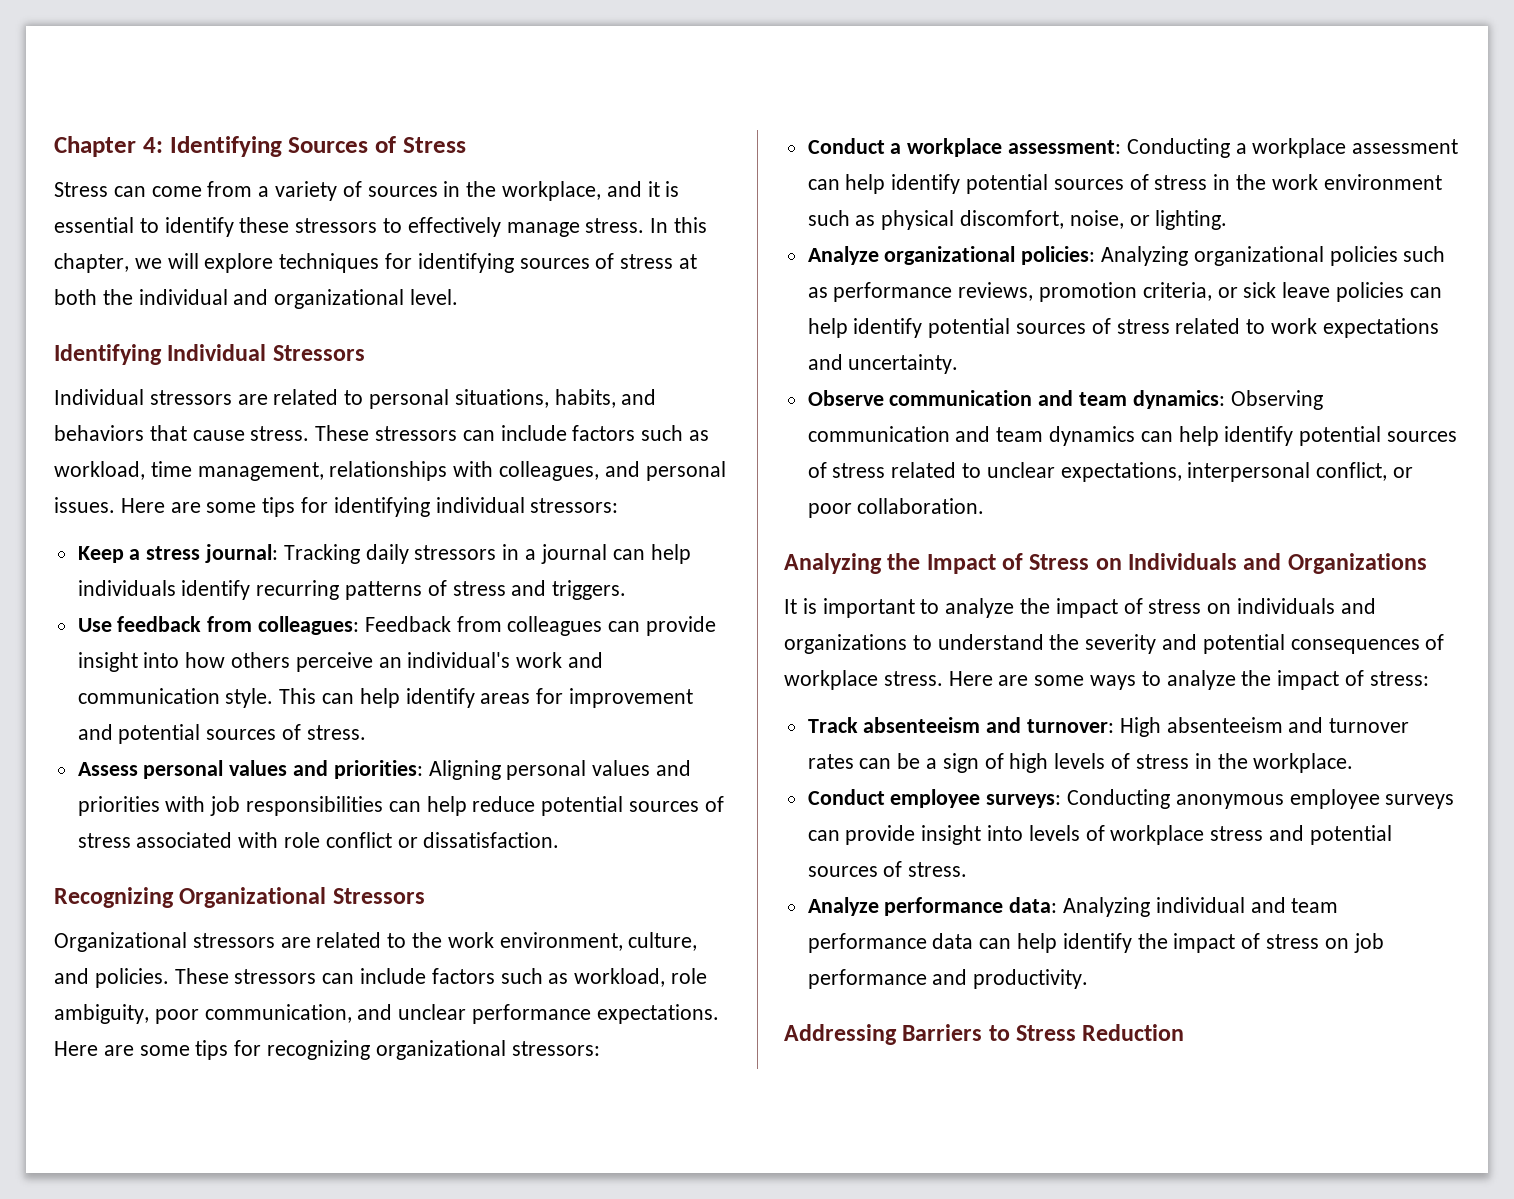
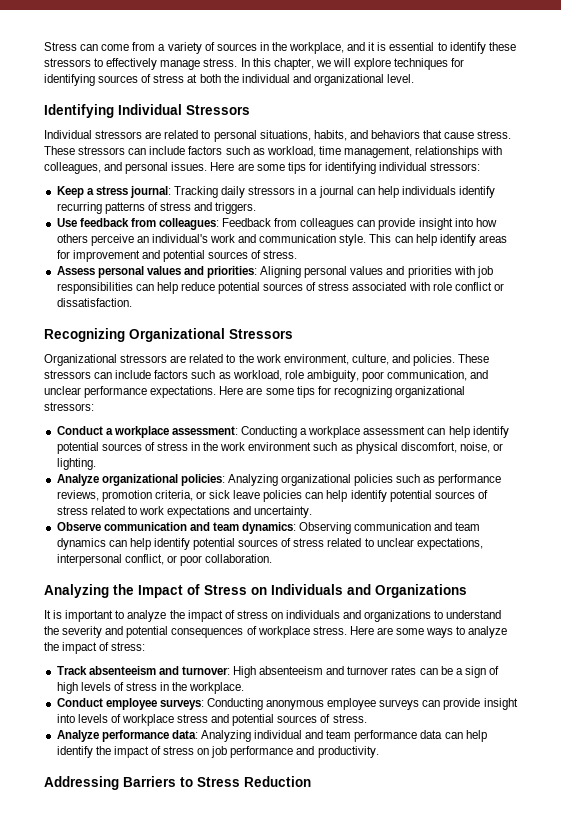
- Chapter 4: Identifying Sources of Stress

